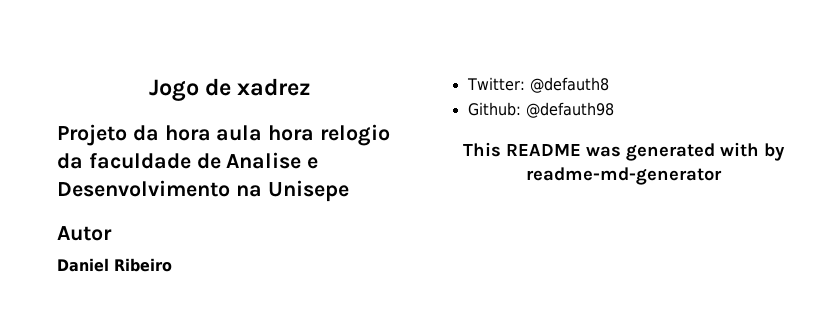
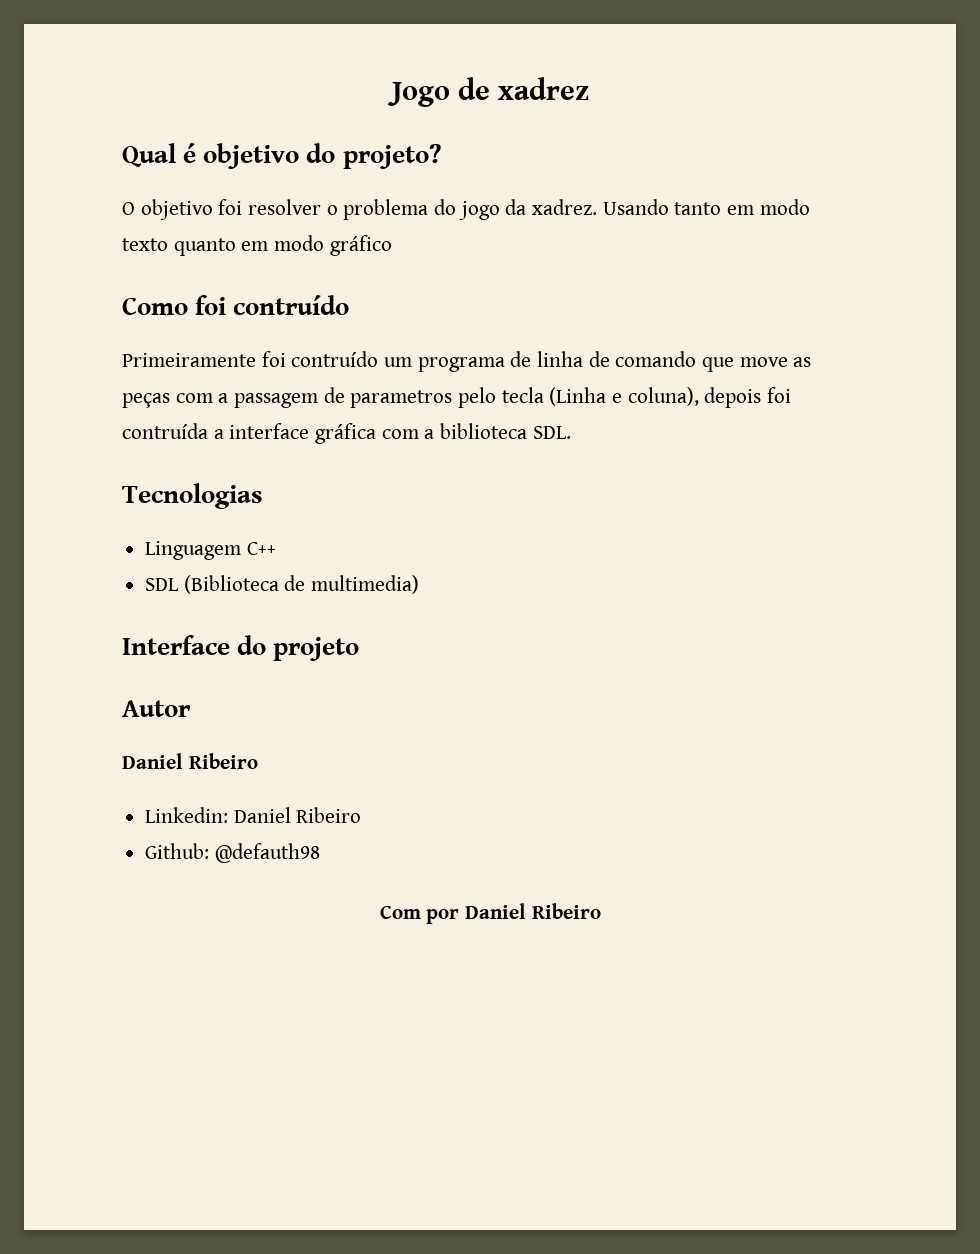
- Projeto da hora aula hora relogio da faculdade de Analise e Desenvolvimento na Unisepe
+ Qual é objetivo do projeto?
+ O objetivo foi resolver o problema do jogo da xadrez. Usando tanto em modo texto quanto em modo gráfico
+ Como foi contruído
+ Primeiramente foi contruído um programa de linha de comando que move as peças com a passagem de parametros pelo tecla (Linha e coluna), depois foi contruída a interface gráfica com a biblioteca SDL.
+ Tecnologias
+ Linguagem C++
+ SDL (Biblioteca de multimedia)
+ Interface do projeto
- Twitter: @defauth8
+ Linkedin: Daniel Ribeiro
- This README was generated with by readme-md-generator
+ Com por Daniel Ribeiro

